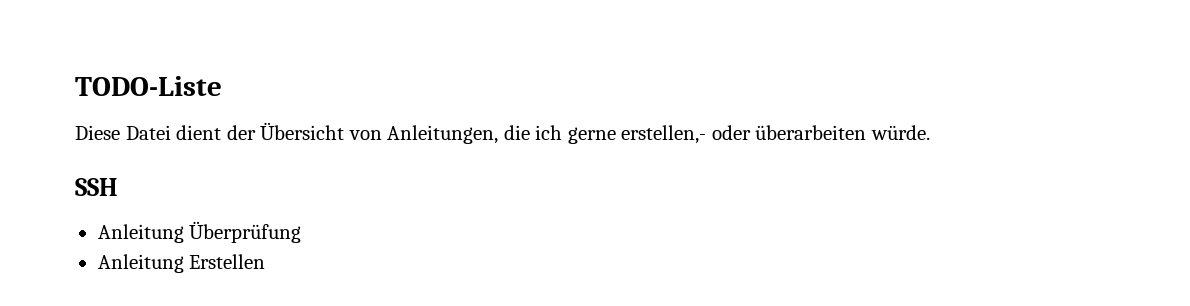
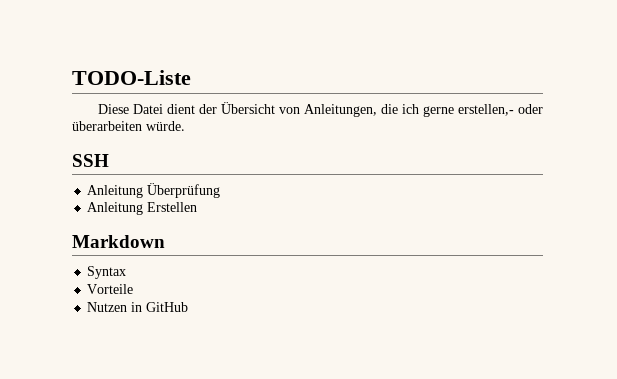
+ Markdown
+ Syntax
+ Vorteile
+ Nutzen in GitHub

